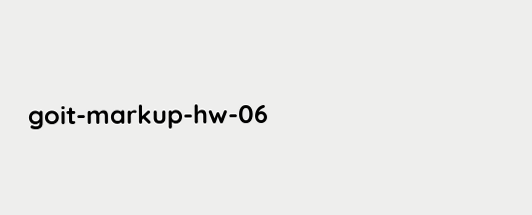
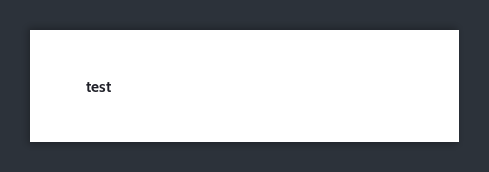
- goit-markup-hw-06
+ test

